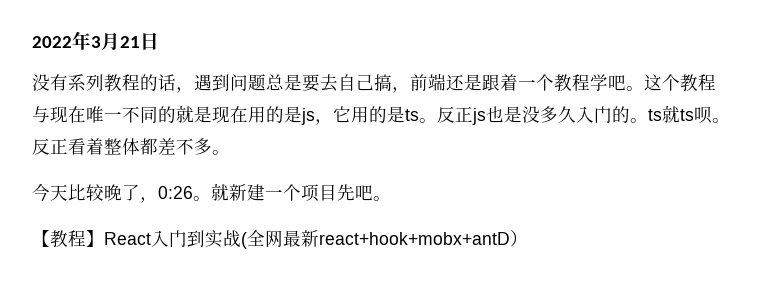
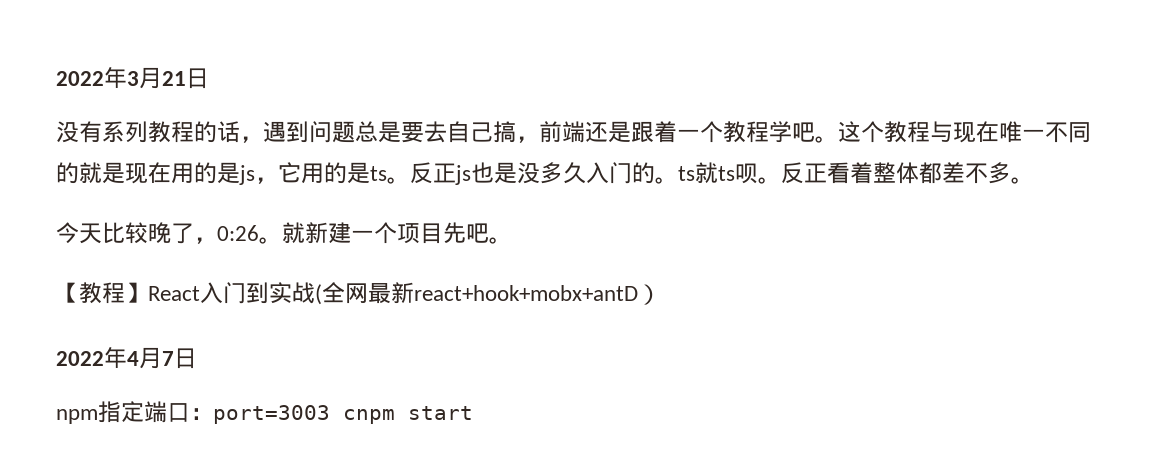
+ 2022年4月7日
+ npm指定端口：port=3003 cnpm start

